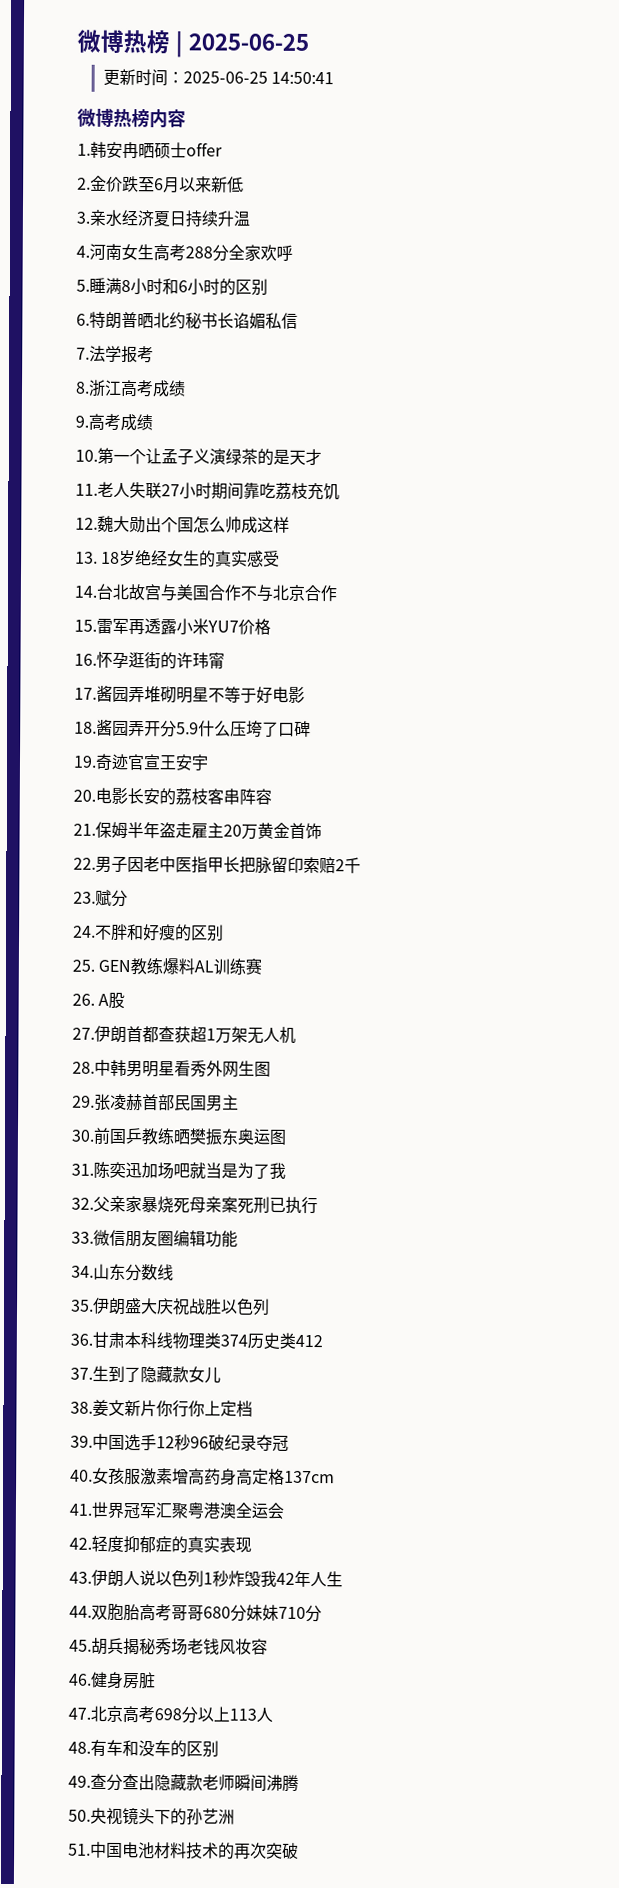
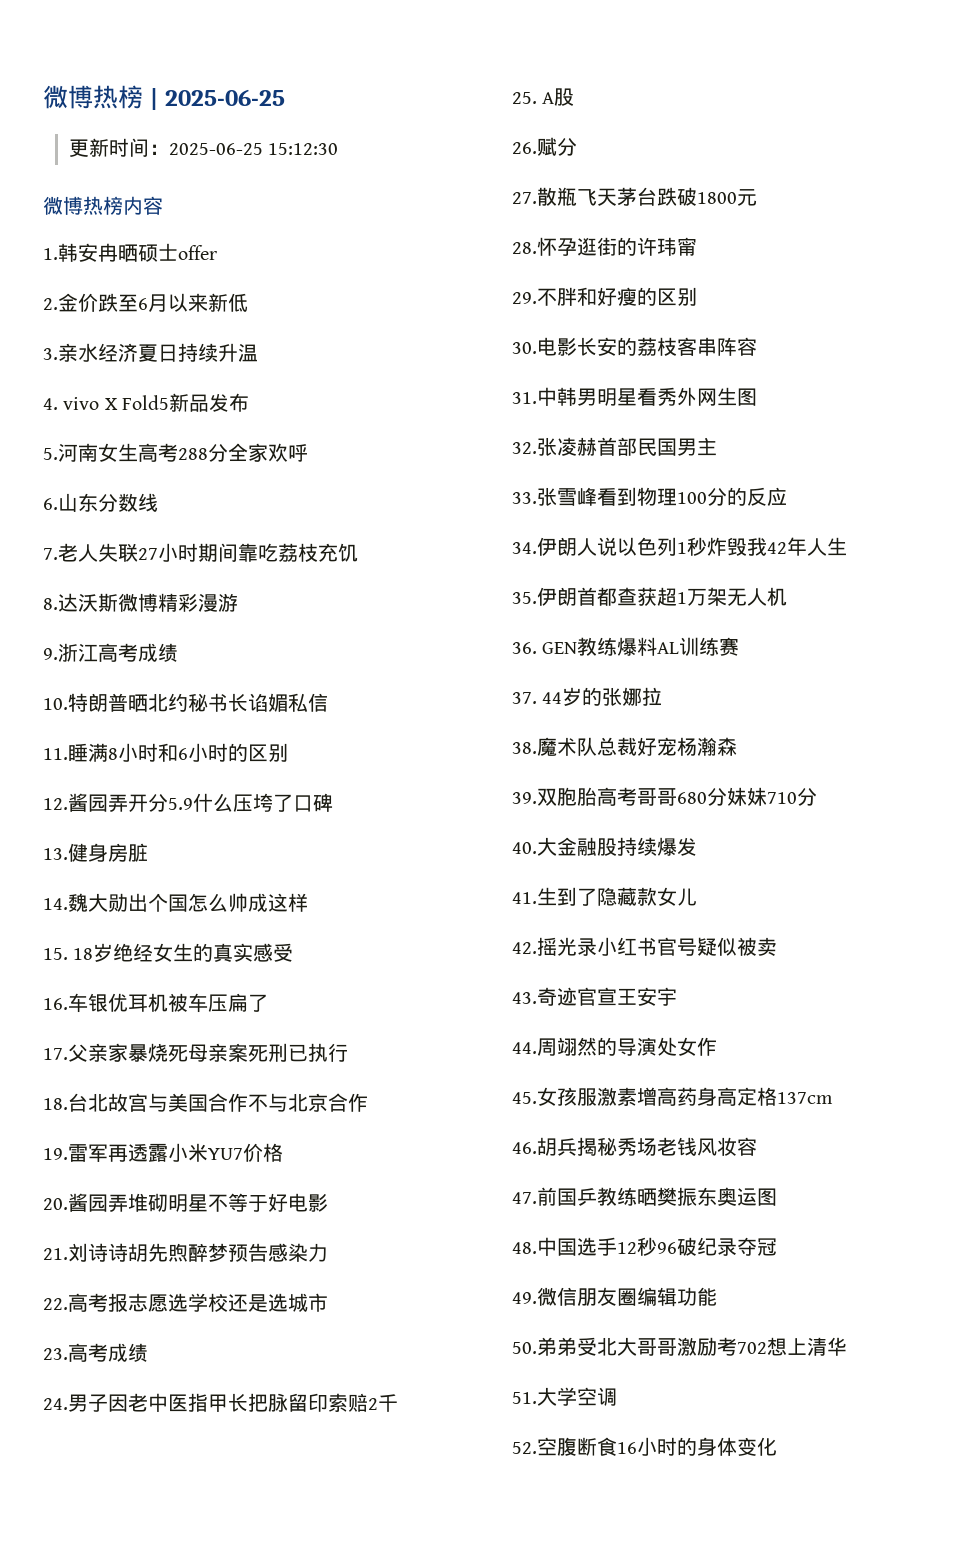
- 更新时间：2025-06-25 14:50:41
+ 更新时间：2025-06-25 15:12:30
- 4.河南女生高考288分全家欢呼
+ 4. vivo X Fold5新品发布
+ 5.河南女生高考288分全家欢呼
- 5.睡满8小时和6小时的区别
- 6.特朗普晒北约秘书长谄媚私信
- 7.法学报考
- 8.浙江高考成绩
- 9.高考成绩
- 10.第一个让孟子义演绿茶的是天才
- 11.老人失联27小时期间靠吃荔枝充饥
+ 6.山东分数线
+ 7.老人失联27小时期间靠吃荔枝充饥
- 12.魏大勋出个国怎么帅成这样
+ 8.达沃斯微博精彩漫游
+ 9.浙江高考成绩
+ 10.特朗普晒北约秘书长谄媚私信
+ 11.睡满8小时和6小时的区别
+ 12.酱园弄开分5.9什么压垮了口碑
+ 13.健身房脏
+ 14.魏大勋出个国怎么帅成这样
- 13. 18岁绝经女生的真实感受
+ 15. 18岁绝经女生的真实感受
- 14.台北故宫与美国合作不与北京合作
+ 16.车银优耳机被车压扁了
+ 17.父亲家暴烧死母亲案死刑已执行
+ 18.台北故宫与美国合作不与北京合作
- 15.雷军再透露小米YU7价格
+ 19.雷军再透露小米YU7价格
- 16.怀孕逛街的许玮甯
- 17.酱园弄堆砌明星不等于好电影
+ 20.酱园弄堆砌明星不等于好电影
- 18.酱园弄开分5.9什么压垮了口碑
- 19.奇迹官宣王安宇
- 20.电影长安的荔枝客串阵容
- 21.保姆半年盗走雇主20万黄金首饰
- 22.男子因老中医指甲长把脉留印索赔2千
+ 21.刘诗诗胡先煦醉梦预告感染力
+ 22.高考报志愿选学校还是选城市
+ 23.高考成绩
+ 24.男子因老中医指甲长把脉留印索赔2千
- 23.赋分
- 24.不胖和好瘦的区别
- 25. GEN教练爆料AL训练赛
- 26. A股
- 27.伊朗首都查获超1万架无人机
- 28.中韩男明星看秀外网生图
+ 25. A股
+ 26.赋分
+ 27.散瓶飞天茅台跌破1800元
+ 28.怀孕逛街的许玮甯
+ 29.不胖和好瘦的区别
+ 30.电影长安的荔枝客串阵容
+ 31.中韩男明星看秀外网生图
- 29.张凌赫首部民国男主
+ 32.张凌赫首部民国男主
- 30.前国乒教练晒樊振东奥运图
- 31.陈奕迅加场吧就当是为了我
- 32.父亲家暴烧死母亲案死刑已执行
- 33.微信朋友圈编辑功能
- 34.山东分数线
- 35.伊朗盛大庆祝战胜以色列
- 36.甘肃本科线物理类374历史类412
- 37.生到了隐藏款女儿
- 38.姜文新片你行你上定档
- 39.中国选手12秒96破纪录夺冠
- 40.女孩服激素增高药身高定格137cm
- 41.世界冠军汇聚粤港澳全运会
- 42.轻度抑郁症的真实表现
- 43.伊朗人说以色列1秒炸毁我42年人生
+ 33.张雪峰看到物理100分的反应
+ 34.伊朗人说以色列1秒炸毁我42年人生
- 44.双胞胎高考哥哥680分妹妹710分
+ 35.伊朗首都查获超1万架无人机
+ 36. GEN教练爆料AL训练赛
+ 37. 44岁的张娜拉
+ 38.魔术队总裁好宠杨瀚森
+ 39.双胞胎高考哥哥680分妹妹710分
- 45.胡兵揭秘秀场老钱风妆容
+ 40.大金融股持续爆发
+ 41.生到了隐藏款女儿
+ 42.摇光录小红书官号疑似被卖
+ 43.奇迹官宣王安宇
+ 44.周翊然的导演处女作
+ 45.女孩服激素增高药身高定格137cm
+ 46.胡兵揭秘秀场老钱风妆容
- 46.健身房脏
- 47.北京高考698分以上113人
- 48.有车和没车的区别
- 49.查分查出隐藏款老师瞬间沸腾
- 50.央视镜头下的孙艺洲
- 51.中国电池材料技术的再次突破
+ 47.前国乒教练晒樊振东奥运图
+ 48.中国选手12秒96破纪录夺冠
+ 49.微信朋友圈编辑功能
+ 50.弟弟受北大哥哥激励考702想上清华
+ 51.大学空调
+ 52.空腹断食16小时的身体变化

